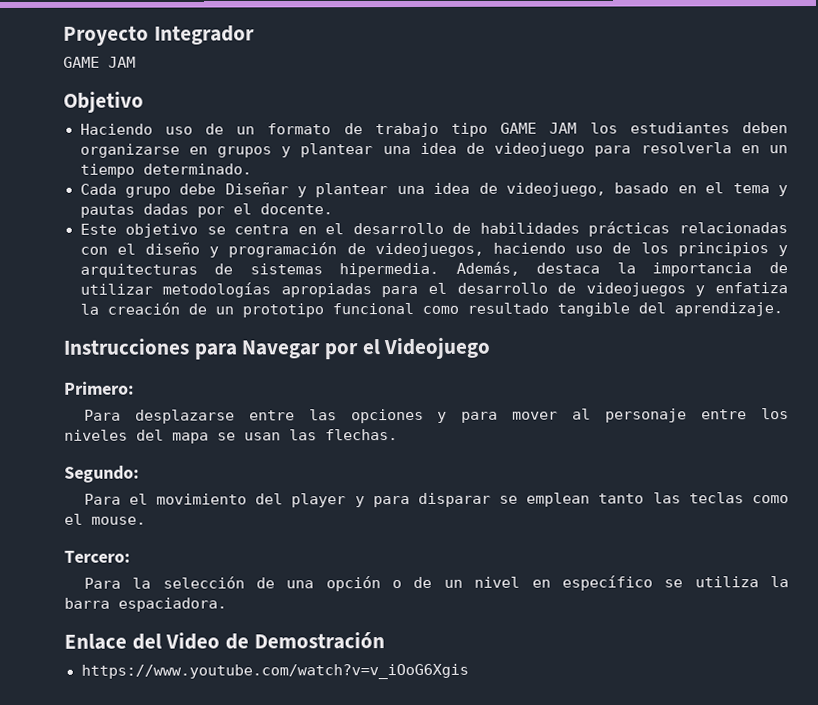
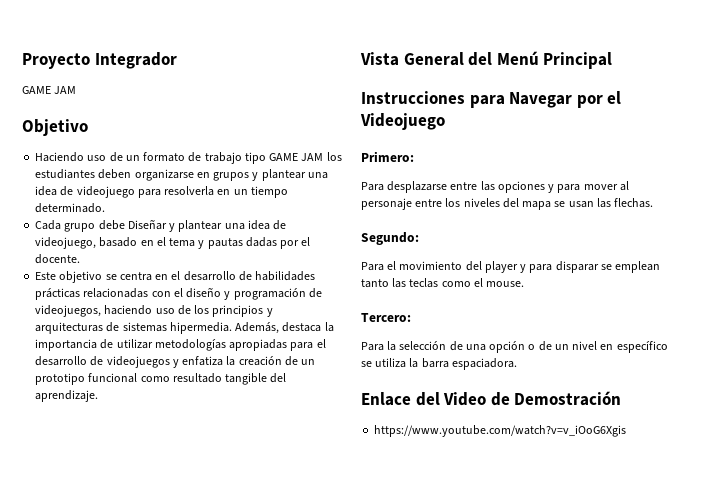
+ Vista General del Menú Principal

